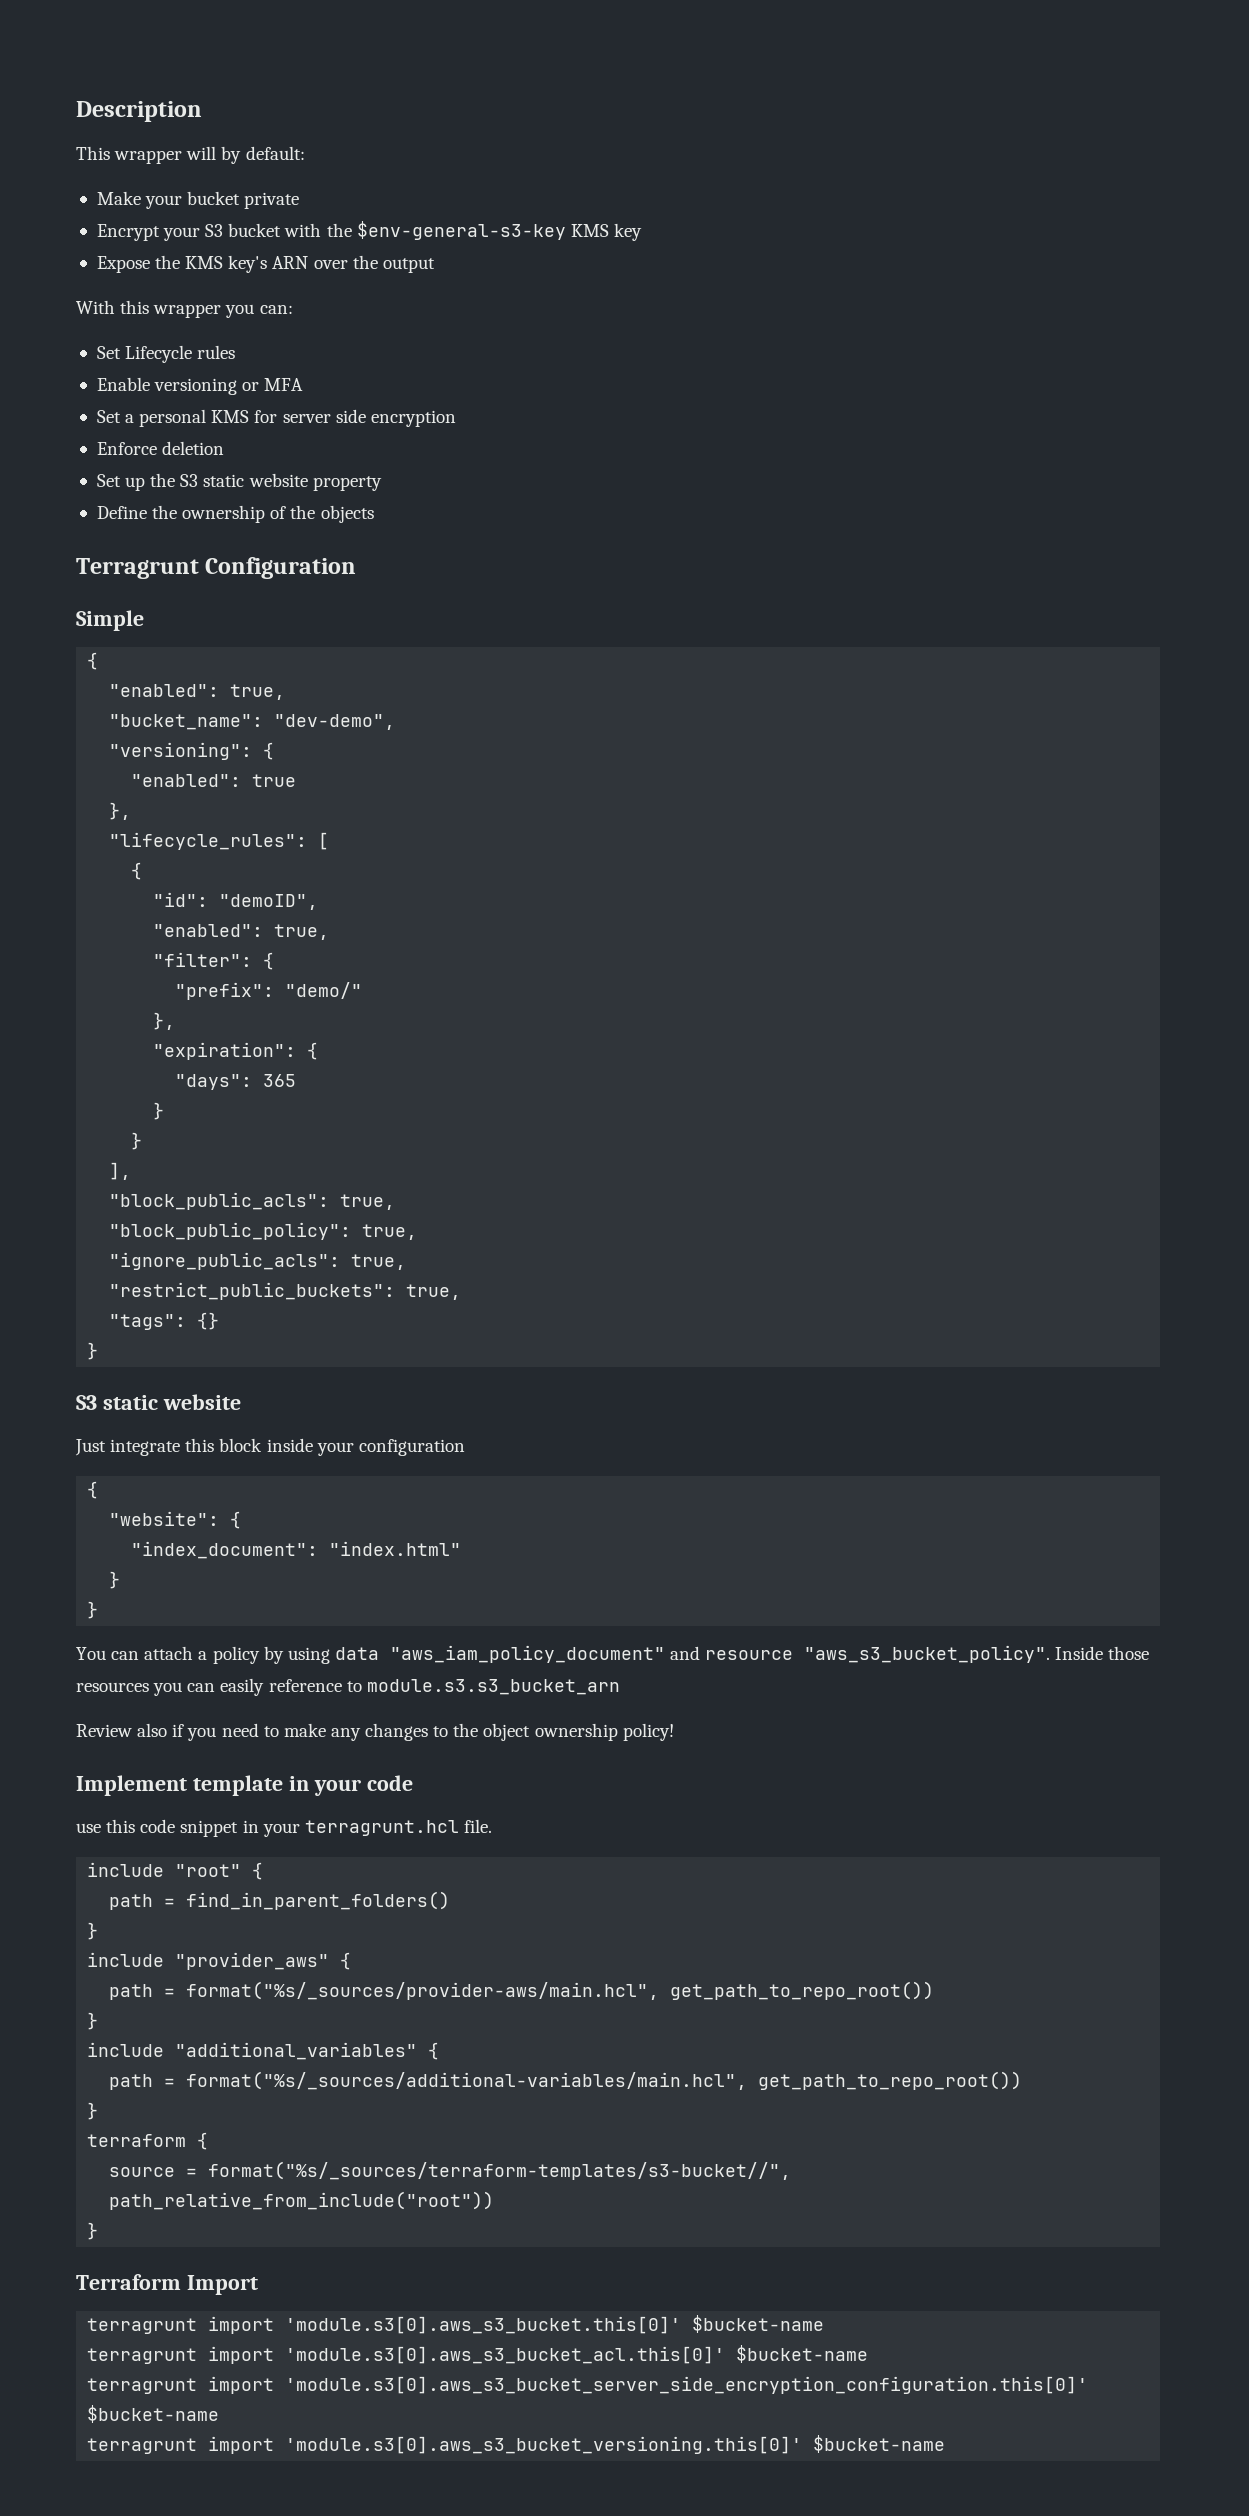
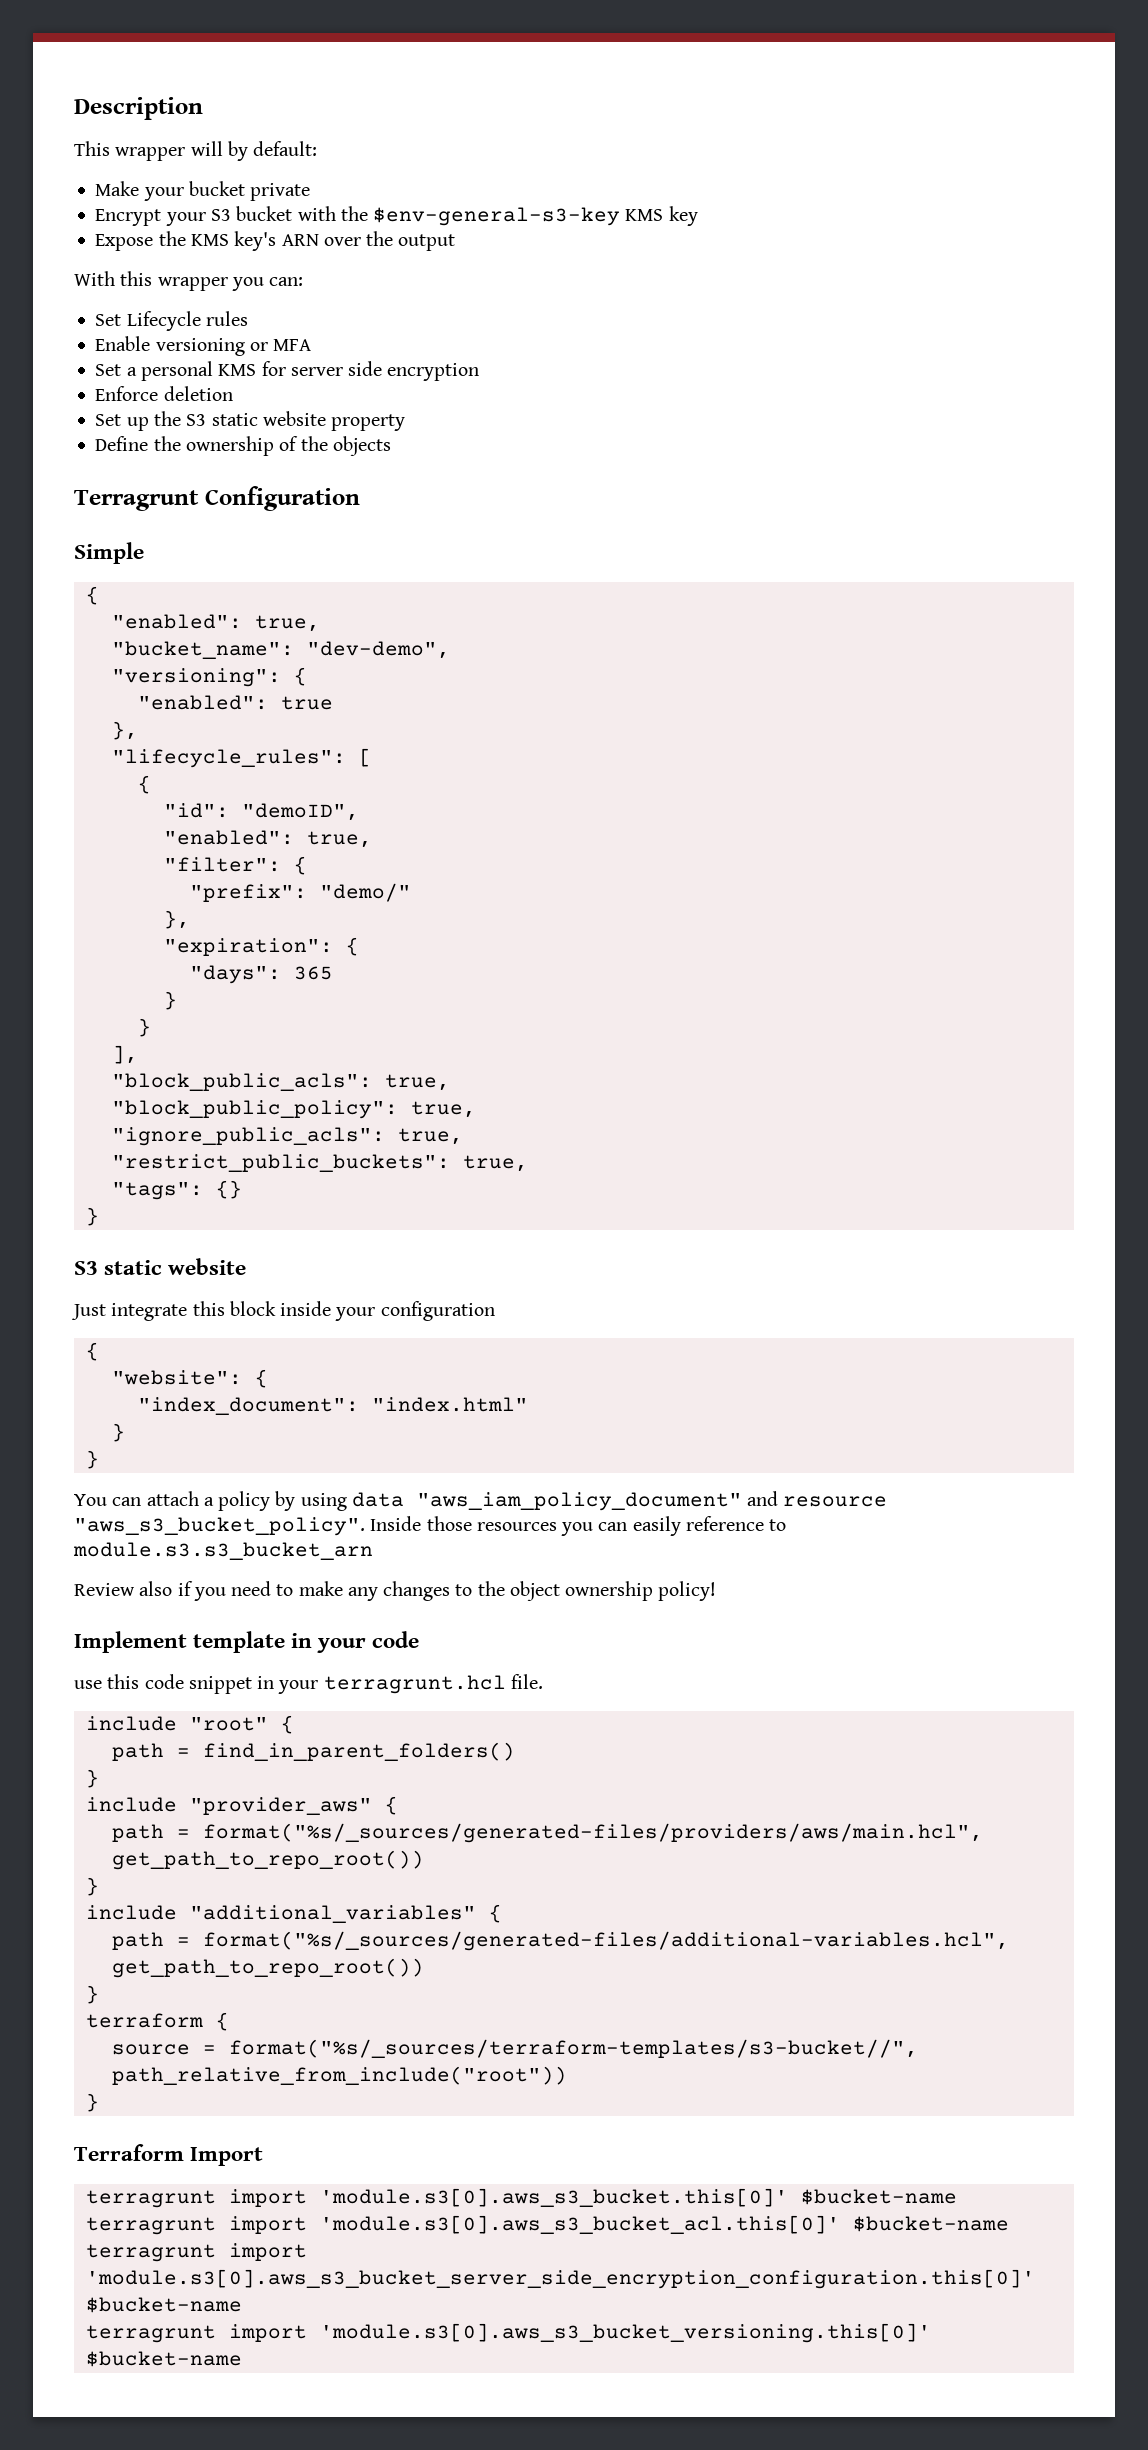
- path = format("%s/_sources/provider-aws/main.hcl", get_path_to_repo_root())
+ path = format("%s/_sources/generated-files/providers/aws/main.hcl", get_path_to_repo_root())
- path = format("%s/_sources/additional-variables/main.hcl", get_path_to_repo_root())
+ path = format("%s/_sources/generated-files/additional-variables.hcl", get_path_to_repo_root())

